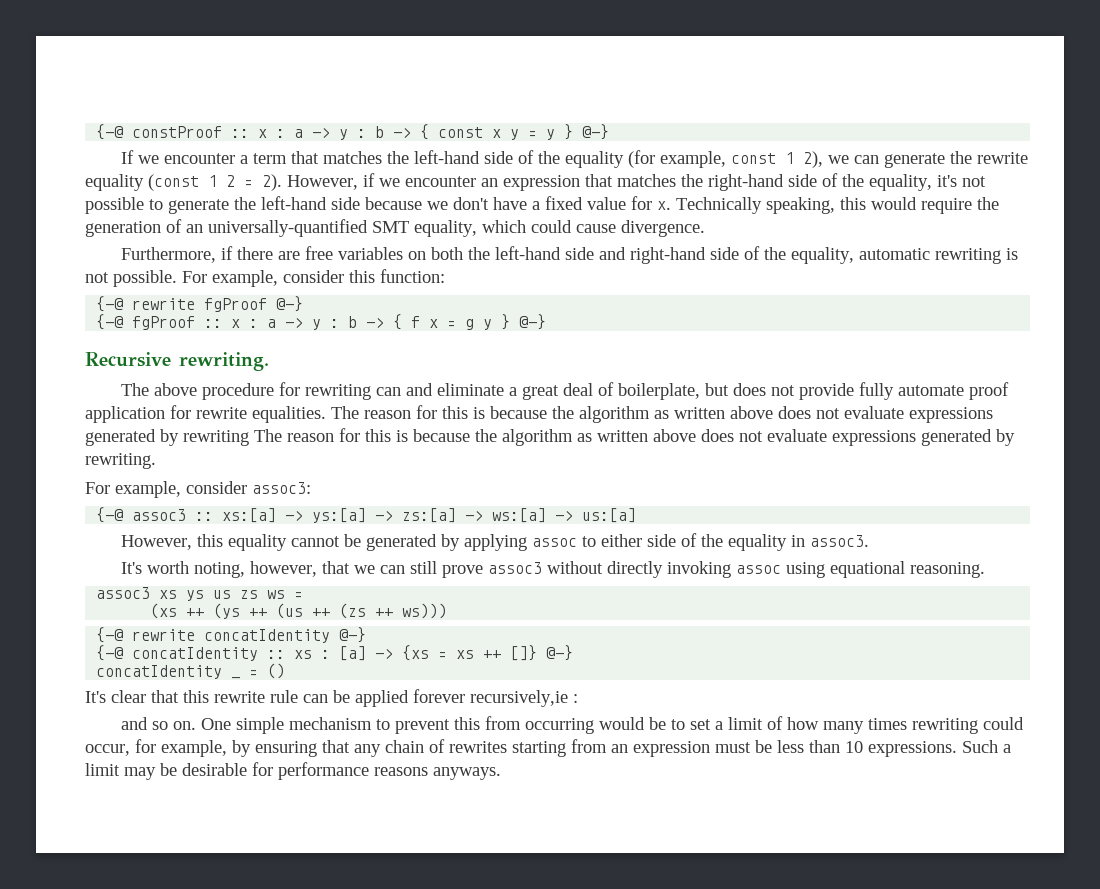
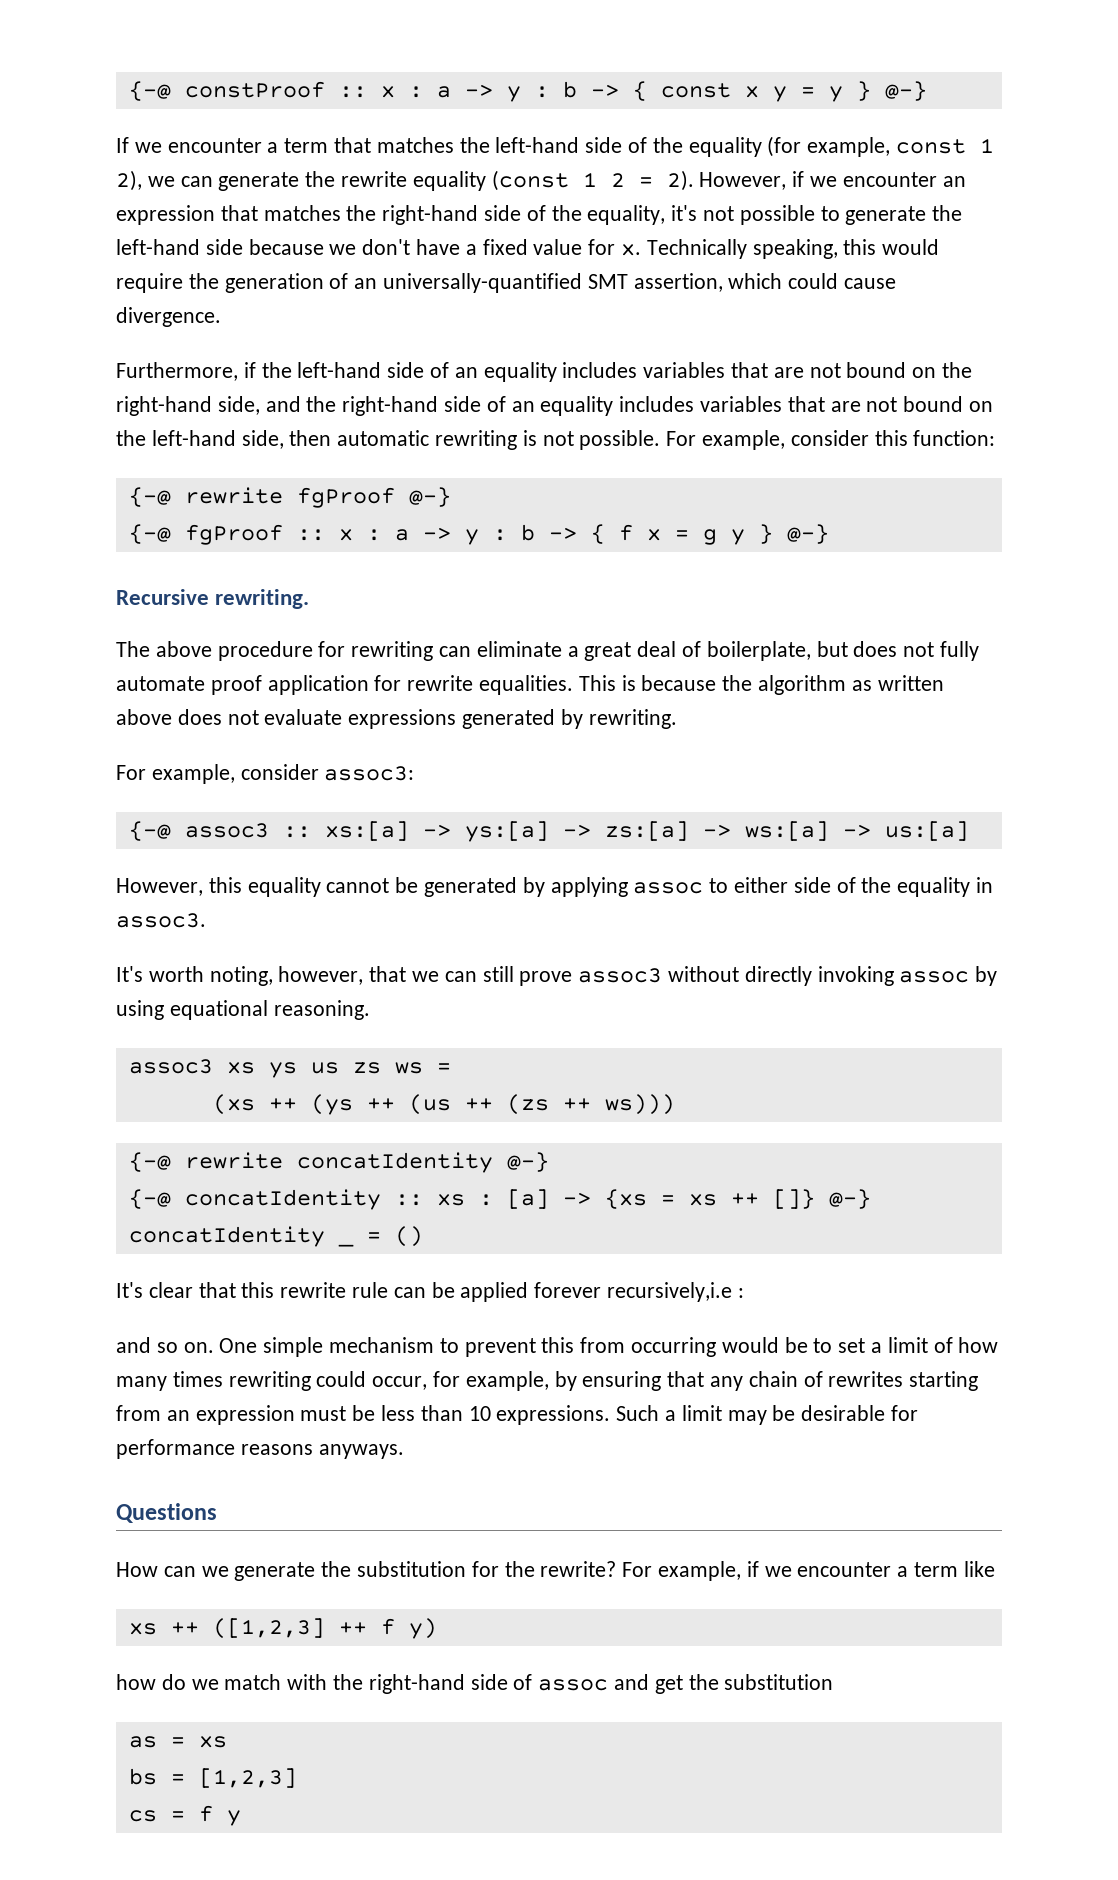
- Technically speaking, this would require the generation of an universally-quantified SMT equality, which could cause divergence.
+ Technically speaking, this would require the generation of an universally-quantified SMT assertion, which could cause divergence.
- Furthermore, if there are free variables on both the left-hand side and right-hand side of the equality, automatic rewriting is not possible.
+ Furthermore, if the left-hand side of an equality includes variables that are not bound on the right-hand side, and the right-hand side of an equality includes variables that are not bound on the left-hand side, then automatic rewriting is not possible.
- The above procedure for rewriting can and eliminate a great deal of boilerplate, but does not provide fully automate proof application for rewrite equalities.
+ The above procedure for rewriting can eliminate a great deal of boilerplate, but does not fully automate proof application for rewrite equalities.
- The reason for this is because the algorithm as written above does not evaluate expressions generated by rewriting The reason for this is because the algorithm as written above does not evaluate expressions generated by rewriting.
+ This is because the algorithm as written above does not evaluate expressions generated by rewriting.
- It's worth noting, however, that we can still prove assoc3 without directly invoking assoc using equational reasoning.
+ It's worth noting, however, that we can still prove assoc3 without directly invoking assoc by using equational reasoning.
- It's clear that this rewrite rule can be applied forever recursively,ie :
+ It's clear that this rewrite rule can be applied forever recursively,i.e :
+ Questions
+ How can we generate the substitution for the rewrite? For example, if we encounter a term like
+ xs ++ ([1,2,3] ++ f y)
+ how do we match with the right-hand side of assoc and get the substitution
+ as = xs
+ bs = [1,2,3]
+ cs = f y

